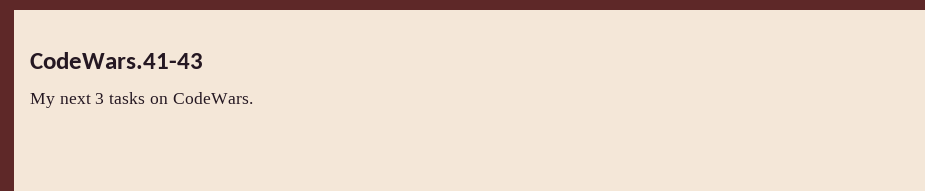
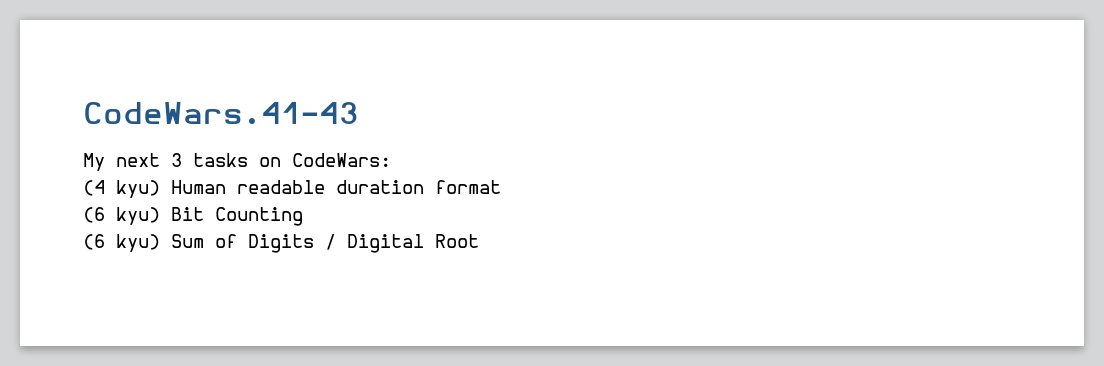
- My next 3 tasks on CodeWars.
+ My next 3 tasks on CodeWars:
+ (4 kyu) Human readable duration format
+ (6 kyu) Bit Counting
+ (6 kyu) Sum of Digits / Digital Root

